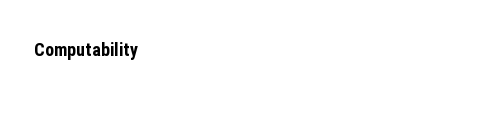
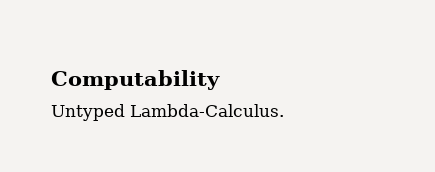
+ Untyped Lambda-Calculus.

